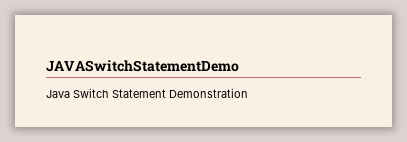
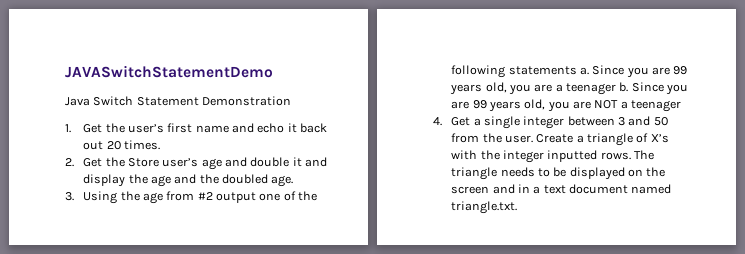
+ 1. Get the user’s first name and echo it back out 20 times.
+ 2. Get the Store user’s age and double it and display the age and the doubled age.
+ 3. Using the age from #2 output one of the following statements a. Since you are 99 years old, you are a teenager b. Since you are 99 years old, you are NOT a teenager
+ 4. Get a single integer between 3 and 50 from the user. Create a triangle of X’s with the integer inputted rows. The triangle needs to be displayed on the screen and in a text document named triangle.txt.

